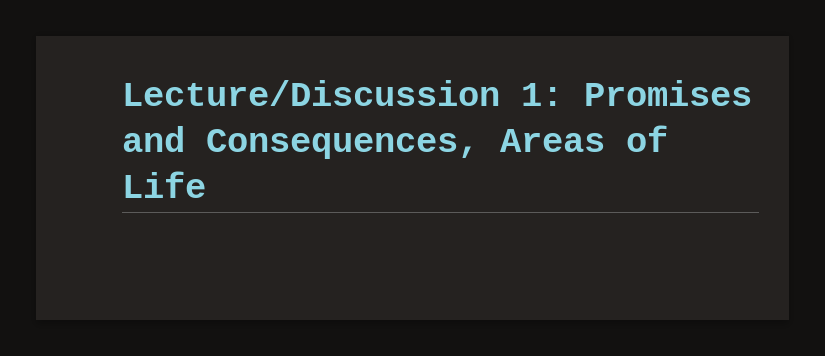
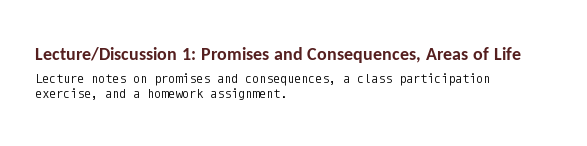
+ Lecture notes on promises and consequences, a class participation exercise, and a homework assignment.

